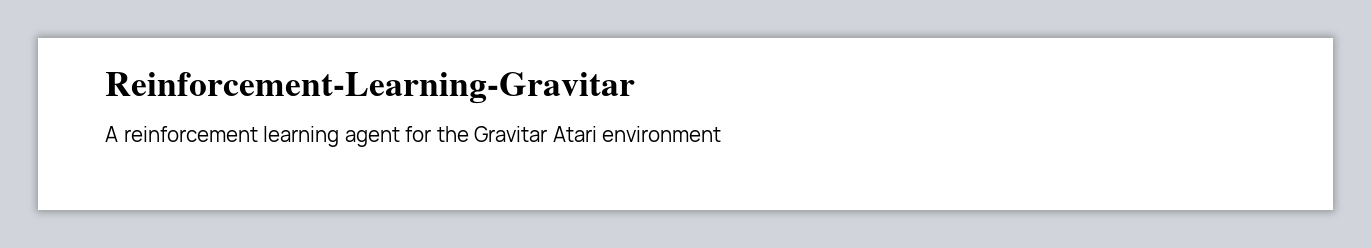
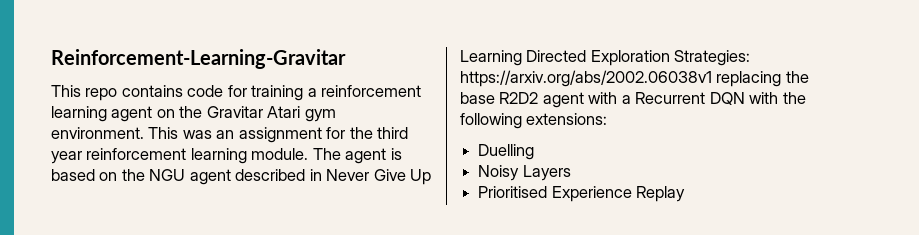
- A reinforcement learning agent for the Gravitar Atari environment
+ This repo contains code for training a reinforcement learning agent on the Gravitar Atari gym environment. This was an assignment for the third year reinforcement learning module. The agent is based on the NGU agent described in Never Give Up Learning Directed Exploration Strategies: https://arxiv.org/abs/2002.06038v1 replacing the base R2D2 agent with a Recurrent DQN with the following extensions:
+ Duelling
+ Noisy Layers
+ Prioritised Experience Replay

